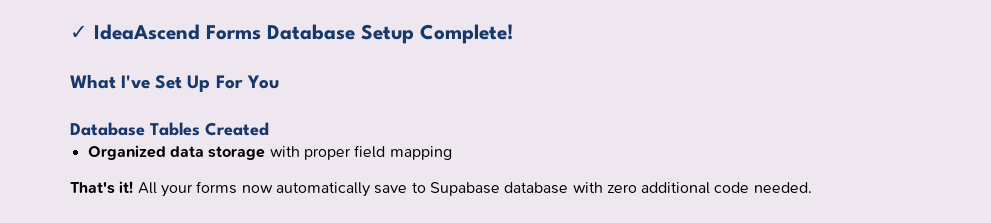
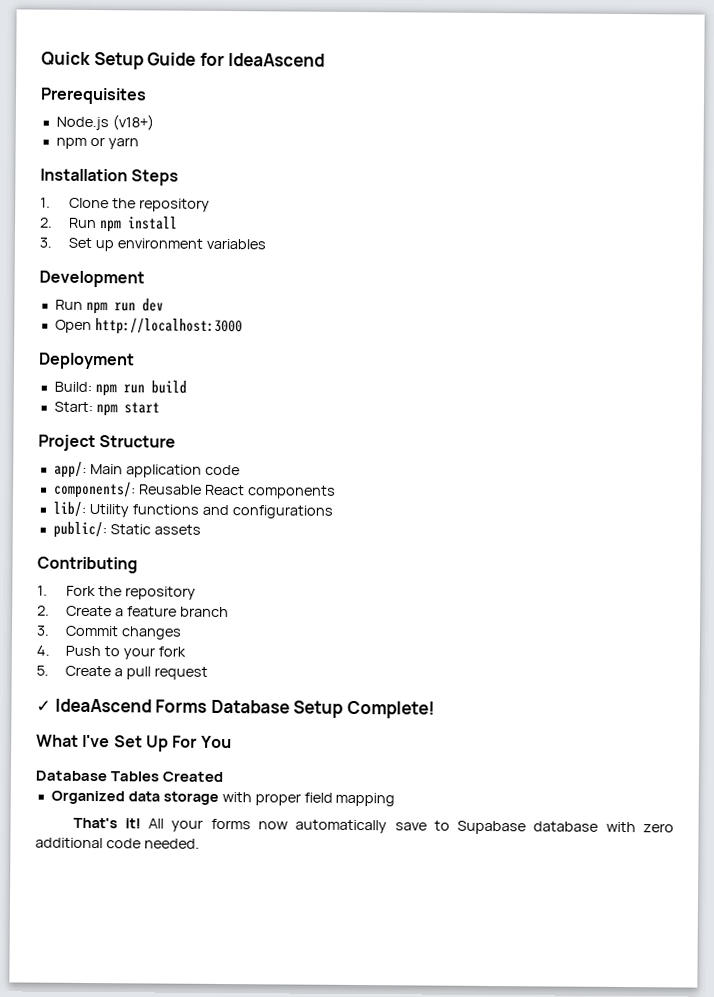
+ Quick Setup Guide for IdeaAscend
+ Prerequisites
+ Node.js (v18+)
+ npm or yarn
+ Installation Steps
+ 1. Clone the repository
+ 2. Run npm install
+ 3. Set up environment variables
+ Development
+ Run npm run dev
+ Open http://localhost:3000
+ Deployment
+ Build: npm run build
+ Start: npm start
+ Project Structure
+ app/: Main application code
+ components/: Reusable React components
+ lib/: Utility functions and configurations
+ public/: Static assets
+ Contributing
+ 1. Fork the repository
+ 2. Create a feature branch
+ 3. Commit changes
+ 4. Push to your fork
+ 5. Create a pull request

